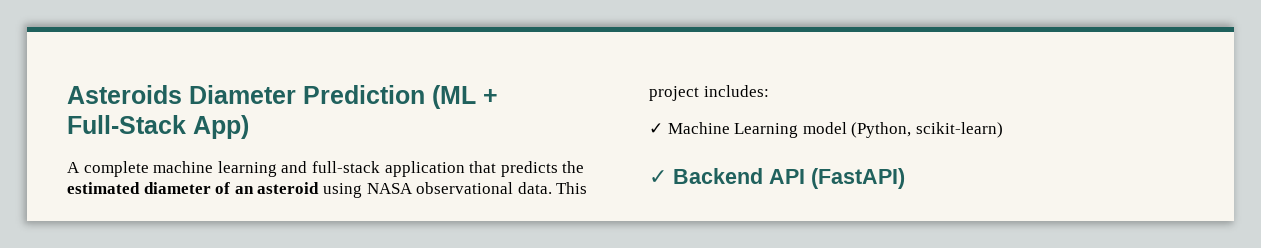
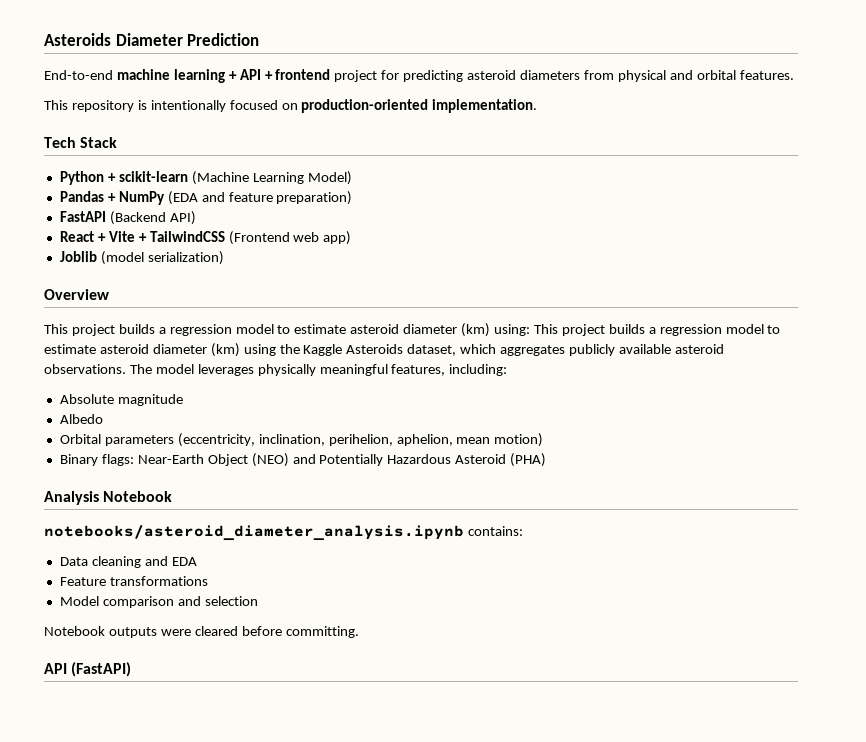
- Asteroids Diameter Prediction (ML + Full-Stack App)
- A complete machine learning and full-stack application that predicts the estimated diameter of an asteroid using NASA observational data. This project includes:
- ✓ Machine Learning model (Python, scikit-learn)
- ✓ Backend API (FastAPI)
+ Asteroids Diameter Prediction
+ End-to-end machine learning + API + frontend project for predicting asteroid diameters from physical and orbital features.
+ This repository is intentionally focused on production-oriented implementation.
+ Tech Stack
+ Python + scikit-learn (Machine Learning Model)
+ Pandas + NumPy (EDA and feature preparation)
+ FastAPI (Backend API)
+ React + Vite + TailwindCSS (Frontend web app)
+ Joblib (model serialization)
+ Overview
+ This project builds a regression model to estimate asteroid diameter (km) using: This project builds a regression model to estimate asteroid diameter (km) using the Kaggle Asteroids dataset, which aggregates publicly available asteroid observations. The model leverages physically meaningful features, including:
+ Absolute magnitude
+ Albedo
+ Orbital parameters (eccentricity, inclination, perihelion, aphelion, mean motion)
+ Binary flags: Near-Earth Object (NEO) and Potentially Hazardous Asteroid (PHA)
+ Analysis Notebook
+ notebooks/asteroid_diameter_analysis.ipynb contains:
+ Data cleaning and EDA
+ Feature transformations
+ Model comparison and selection
+ Notebook outputs were cleared before committing.
+ API (FastAPI)

